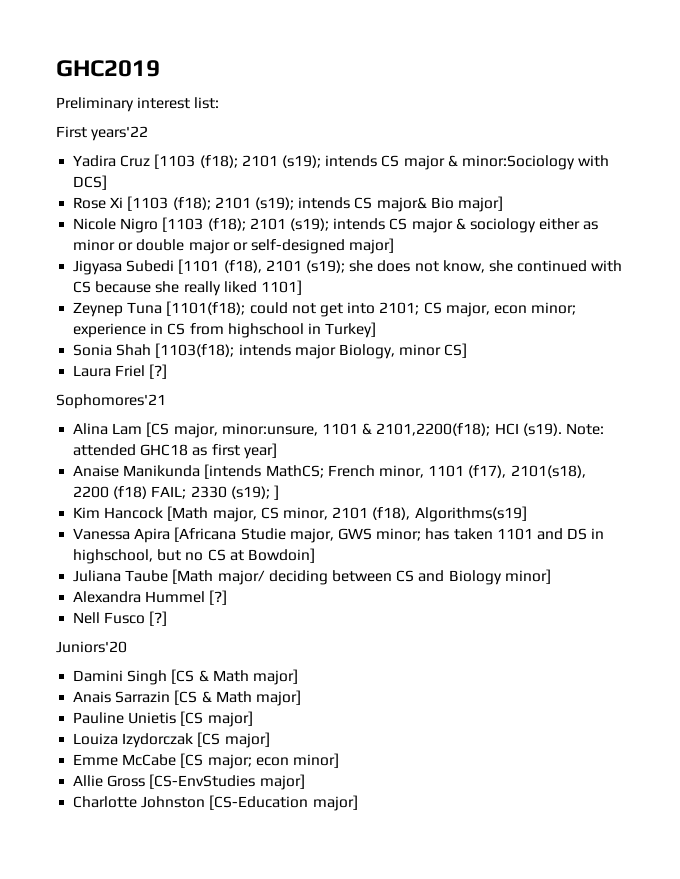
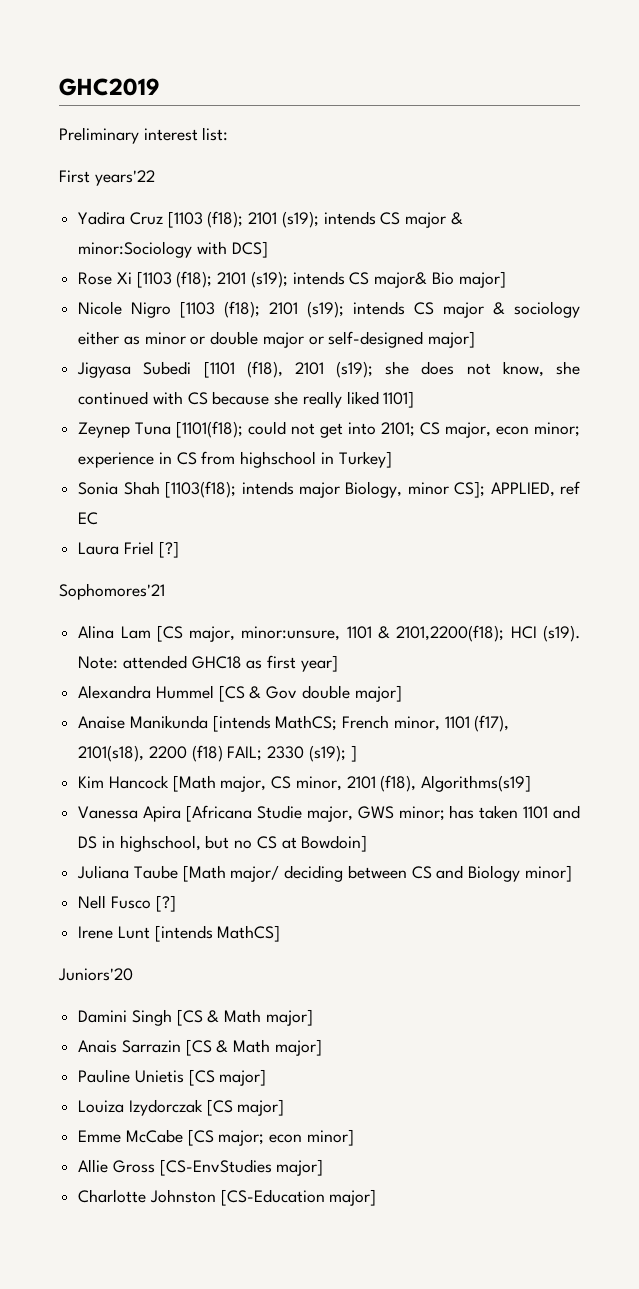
- Sonia Shah [1103(f18); intends major Biology, minor CS]
+ Sonia Shah [1103(f18); intends major Biology, minor CS]; APPLIED, ref EC
+ Alexandra Hummel [CS & Gov double major]
- Alexandra Hummel [?]
+ Irene Lunt [intends MathCS]

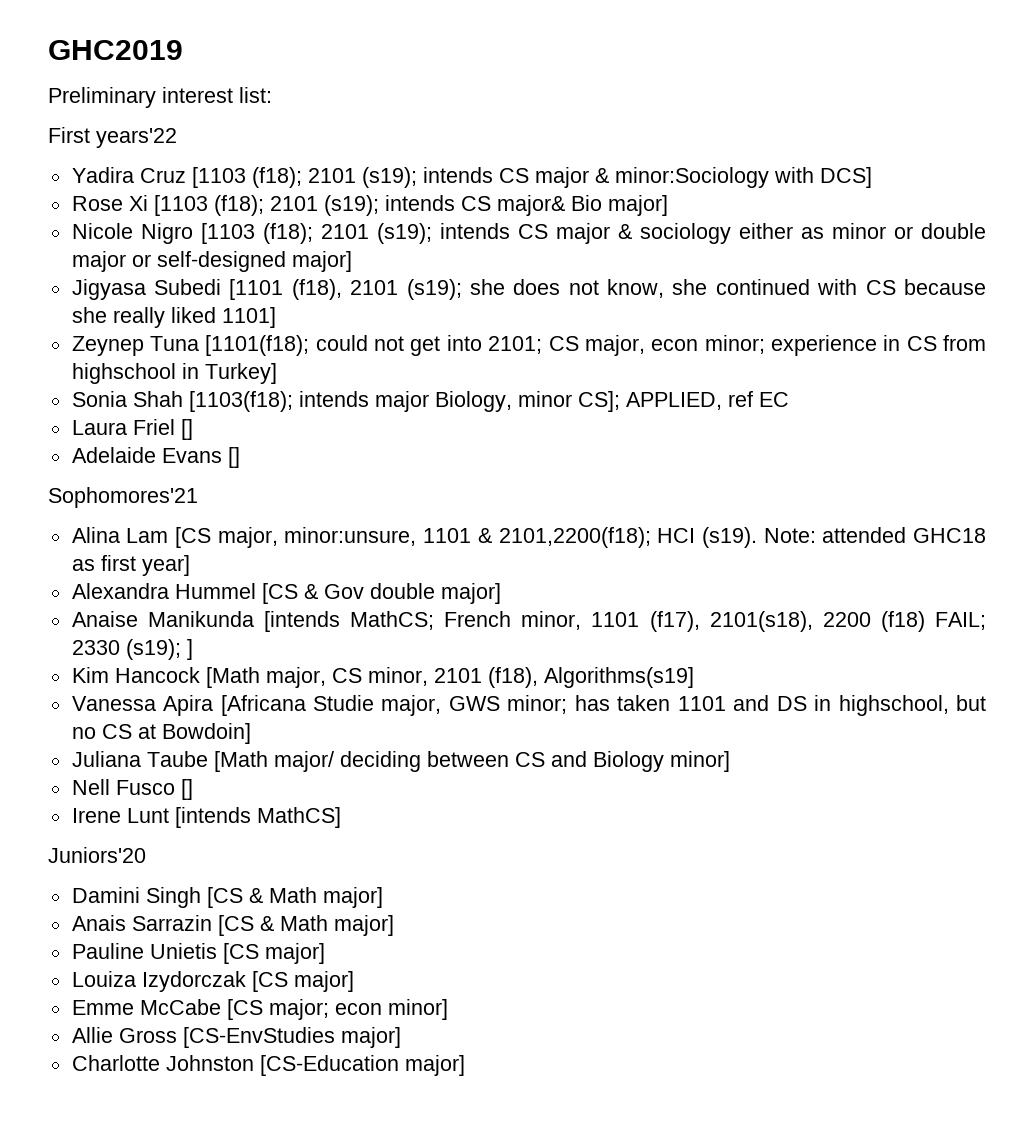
- Laura Friel [?]
+ Laura Friel []
+ Adelaide Evans []
- Nell Fusco [?]
+ Nell Fusco []

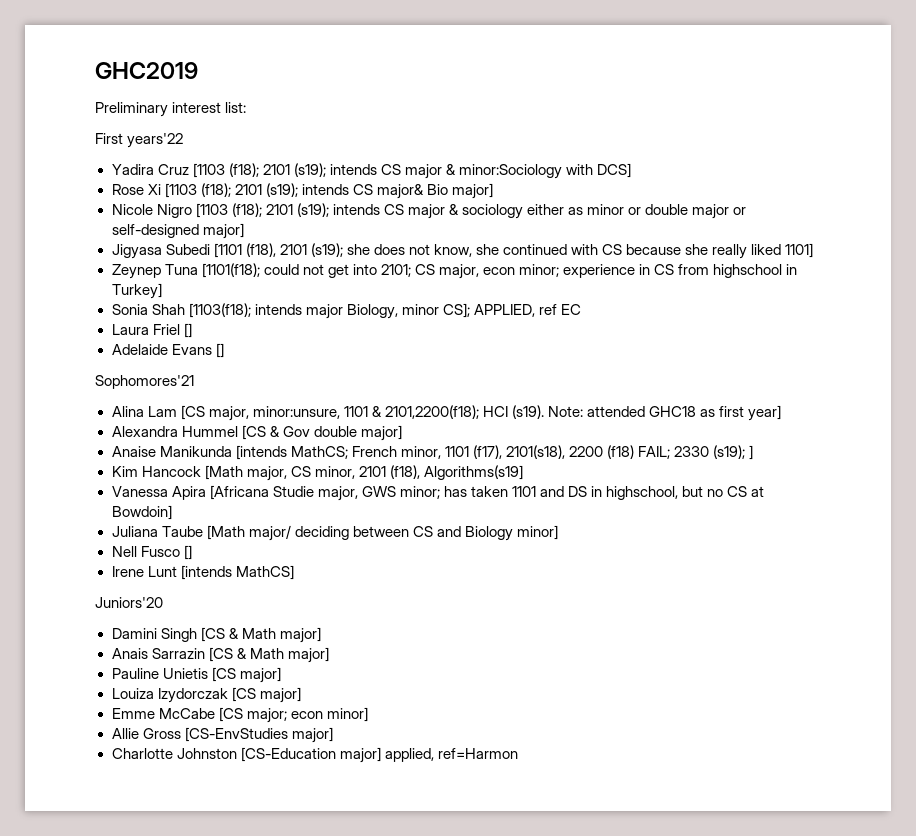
- Charlotte Johnston [CS-Education major]
+ Charlotte Johnston [CS-Education major] applied, ref=Harmon

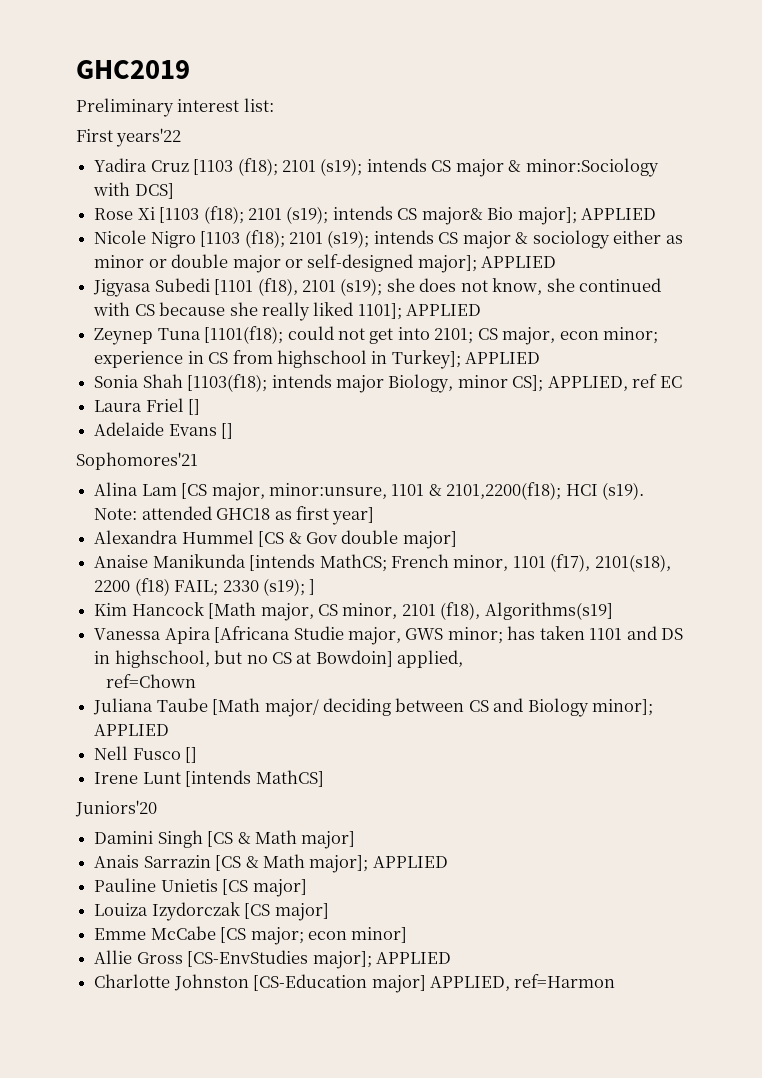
- Rose Xi [1103 (f18); 2101 (s19); intends CS major& Bio major]
+ Rose Xi [1103 (f18); 2101 (s19); intends CS major& Bio major]; APPLIED
- Nicole Nigro [1103 (f18); 2101 (s19); intends CS major & sociology either as minor or double major or self-designed major]
+ Nicole Nigro [1103 (f18); 2101 (s19); intends CS major & sociology either as minor or double major or self-designed major]; APPLIED
- Jigyasa Subedi [1101 (f18), 2101 (s19); she does not know, she continued with CS because she really liked 1101]
+ Jigyasa Subedi [1101 (f18), 2101 (s19); she does not know, she continued with CS because she really liked 1101]; APPLIED
- Zeynep Tuna [1101(f18); could not get into 2101; CS major, econ minor; experience in CS from highschool in Turkey]
+ Zeynep Tuna [1101(f18); could not get into 2101; CS major, econ minor; experience in CS from highschool in Turkey]; APPLIED
- Vanessa Apira [Africana Studie major, GWS minor; has taken 1101 and DS in highschool, but no CS at Bowdoin]
+ Vanessa Apira [Africana Studie major, GWS minor; has taken 1101 and DS in highschool, but no CS at Bowdoin] applied,
+ ref=Chown
- Juliana Taube [Math major/ deciding between CS and Biology minor]
+ Juliana Taube [Math major/ deciding between CS and Biology minor]; APPLIED
- Anais Sarrazin [CS & Math major]
+ Anais Sarrazin [CS & Math major]; APPLIED
- Allie Gross [CS-EnvStudies major]
+ Allie Gross [CS-EnvStudies major]; APPLIED
- Charlotte Johnston [CS-Education major] applied, ref=Harmon
+ Charlotte Johnston [CS-Education major] APPLIED, ref=Harmon

